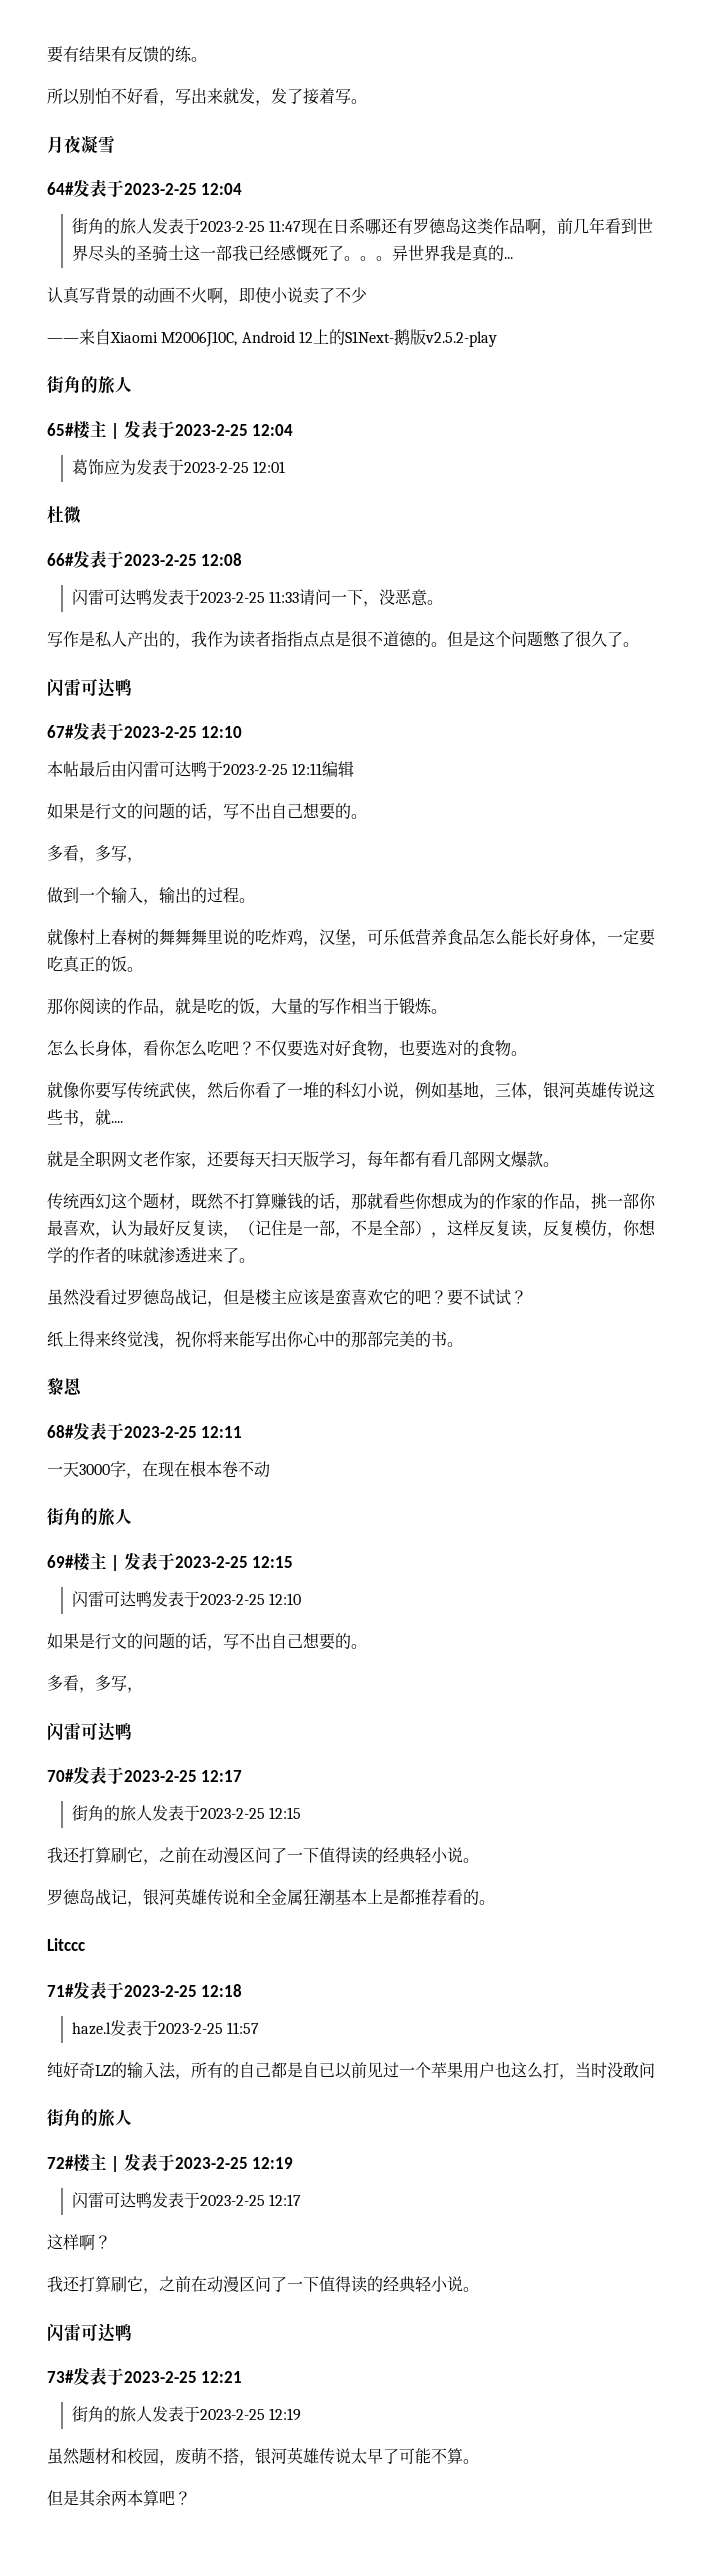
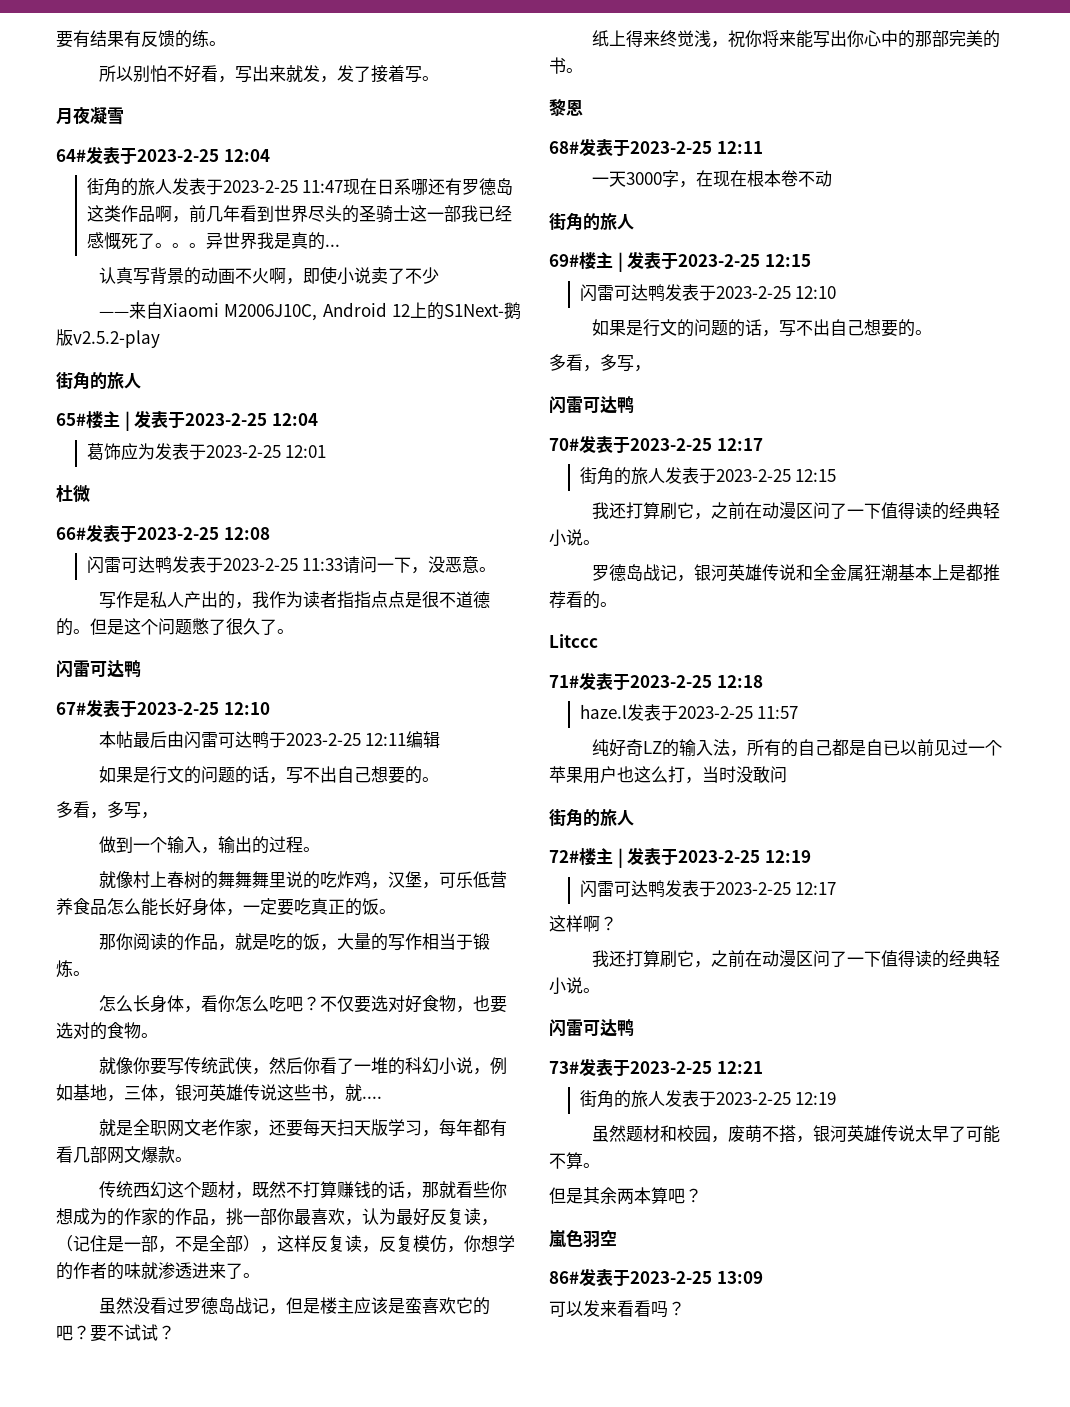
+ 嵐色羽空
+ 86#发表于2023-2-25 13:09
+ 可以发来看看吗？

